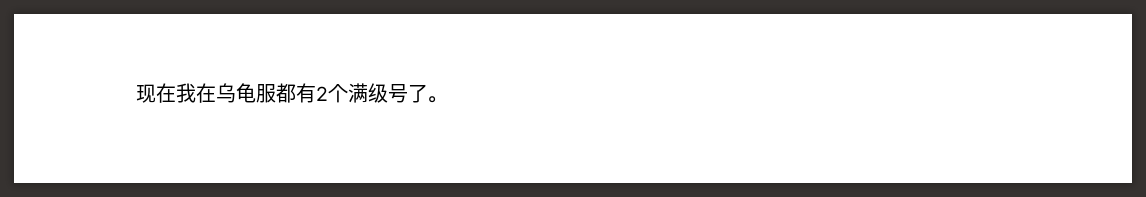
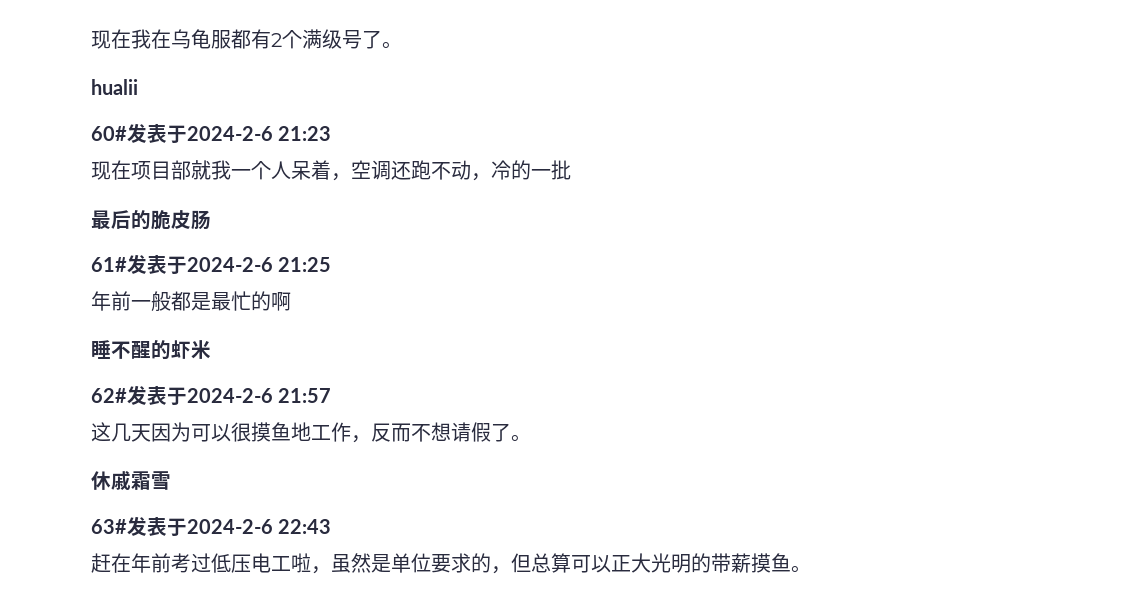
+ hualii
+ 60#发表于2024-2-6 21:23
+ 现在项目部就我一个人呆着，空调还跑不动，冷的一批
+ 最后的脆皮肠
+ 61#发表于2024-2-6 21:25
+ 年前一般都是最忙的啊
+ 睡不醒的虾米
+ 62#发表于2024-2-6 21:57
+ 这几天因为可以很摸鱼地工作，反而不想请假了。
+ 休戚霜雪
+ 63#发表于2024-2-6 22:43
+ 赶在年前考过低压电工啦，虽然是单位要求的，但总算可以正大光明的带薪摸鱼。

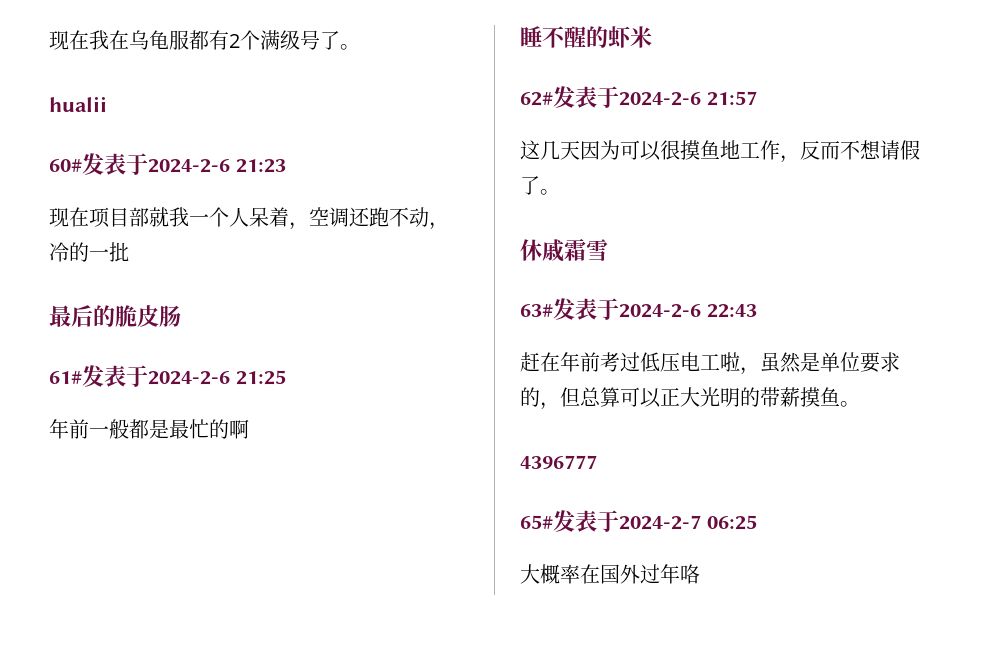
+ 4396777
+ 65#发表于2024-2-7 06:25
+ 大概率在国外过年咯

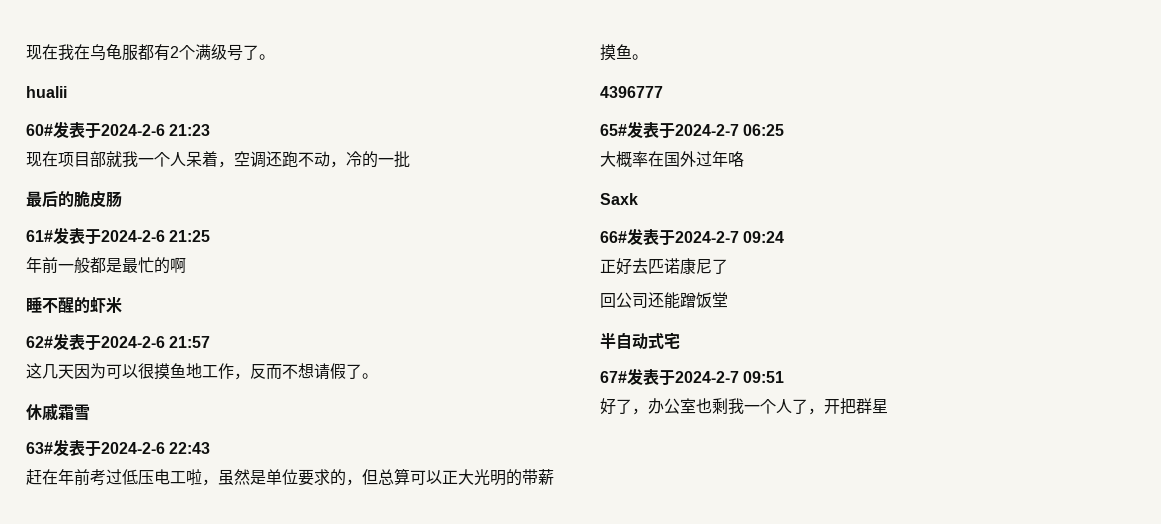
+ Saxk
+ 66#发表于2024-2-7 09:24
+ 正好去匹诺康尼了
+ 回公司还能蹭饭堂
+ 半自动式宅
+ 67#发表于2024-2-7 09:51
+ 好了，办公室也剩我一个人了，开把群星

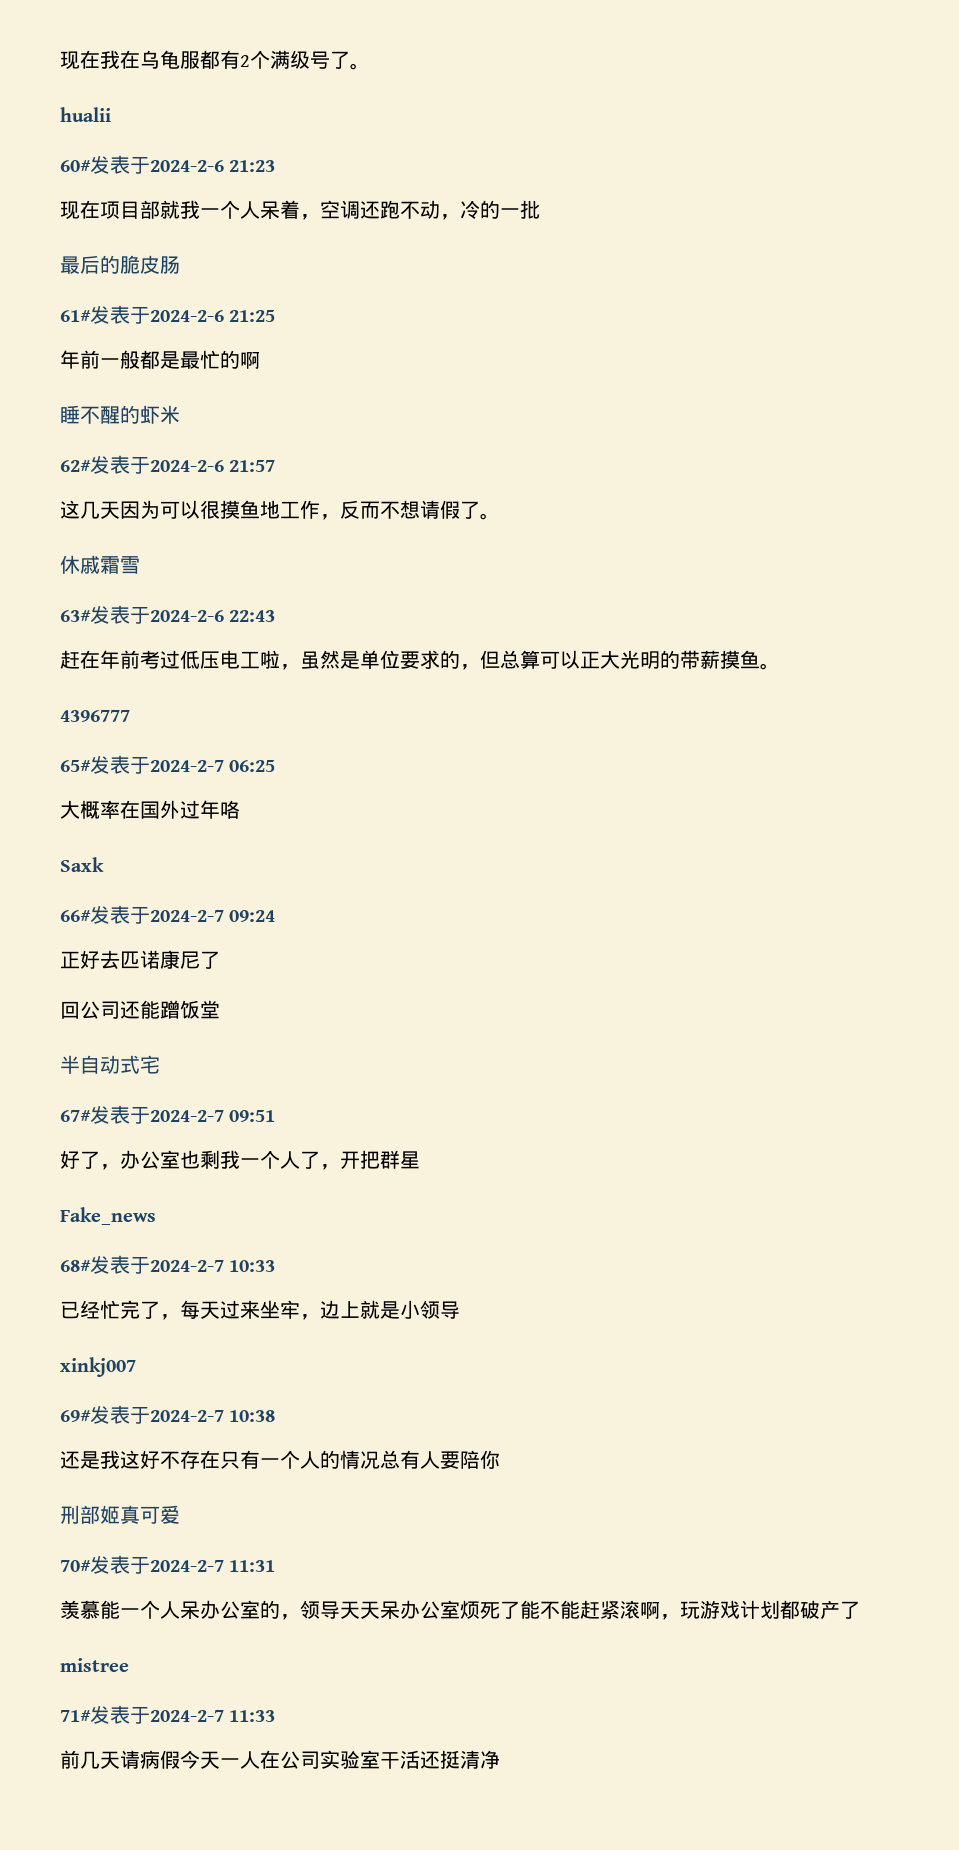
+ Fake_news
+ 68#发表于2024-2-7 10:33
+ 已经忙完了，每天过来坐牢，边上就是小领导
+ xinkj007
+ 69#发表于2024-2-7 10:38
+ 还是我这好不存在只有一个人的情况总有人要陪你
+ 刑部姬真可爱
+ 70#发表于2024-2-7 11:31
+ 羡慕能一个人呆办公室的，领导天天呆办公室烦死了能不能赶紧滚啊，玩游戏计划都破产了
+ mistree
+ 71#发表于2024-2-7 11:33
+ 前几天请病假今天一人在公司实验室干活还挺清净

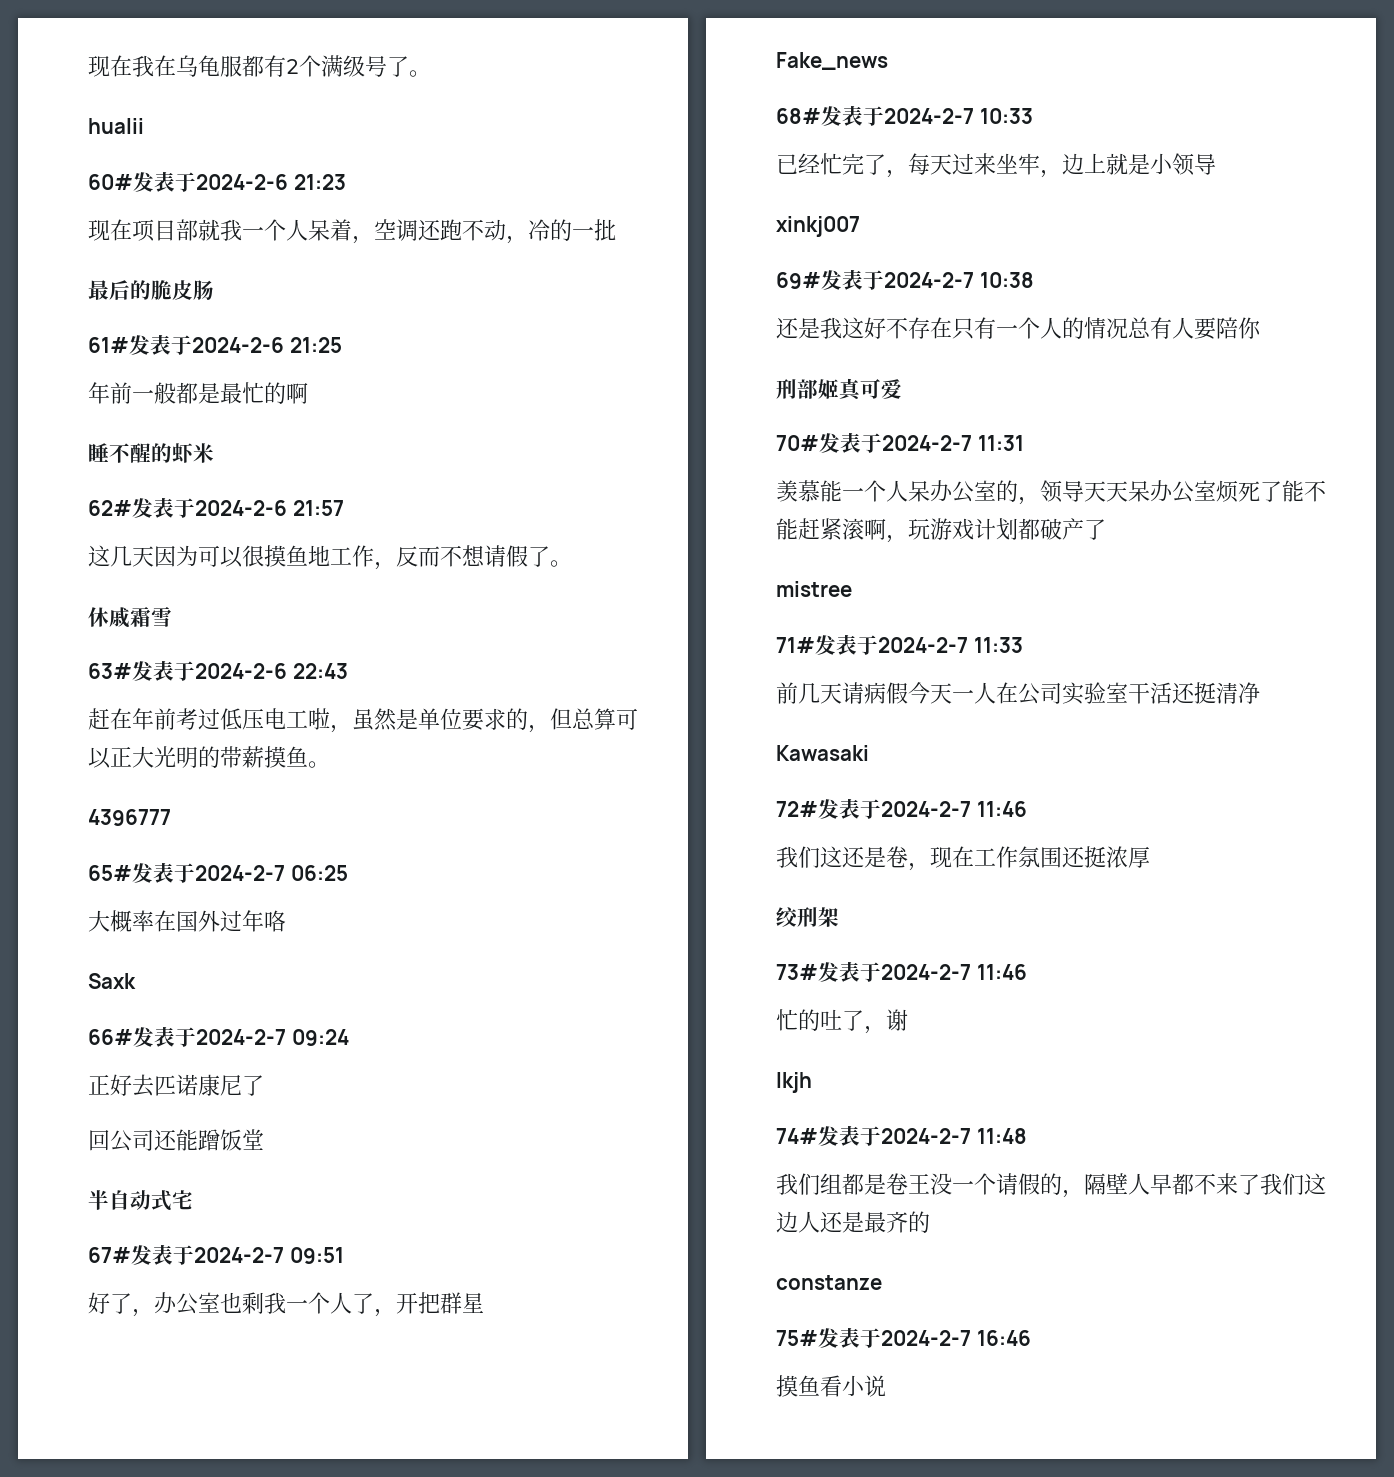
+ Kawasaki
+ 72#发表于2024-2-7 11:46
+ 我们这还是卷，现在工作氛围还挺浓厚
+ 绞刑架
+ 73#发表于2024-2-7 11:46
+ 忙的吐了，谢
+ lkjh
+ 74#发表于2024-2-7 11:48
+ 我们组都是卷王没一个请假的，隔壁人早都不来了我们这边人还是最齐的
+ constanze
+ 75#发表于2024-2-7 16:46
+ 摸鱼看小说

